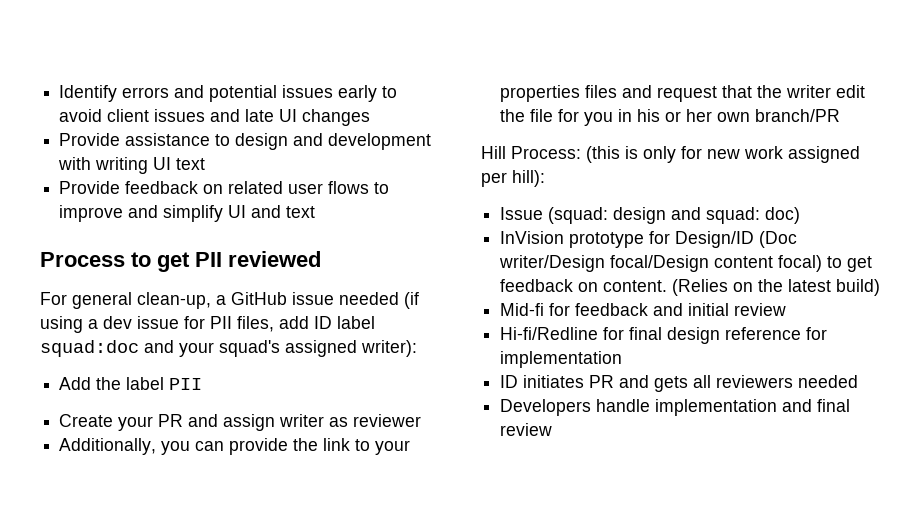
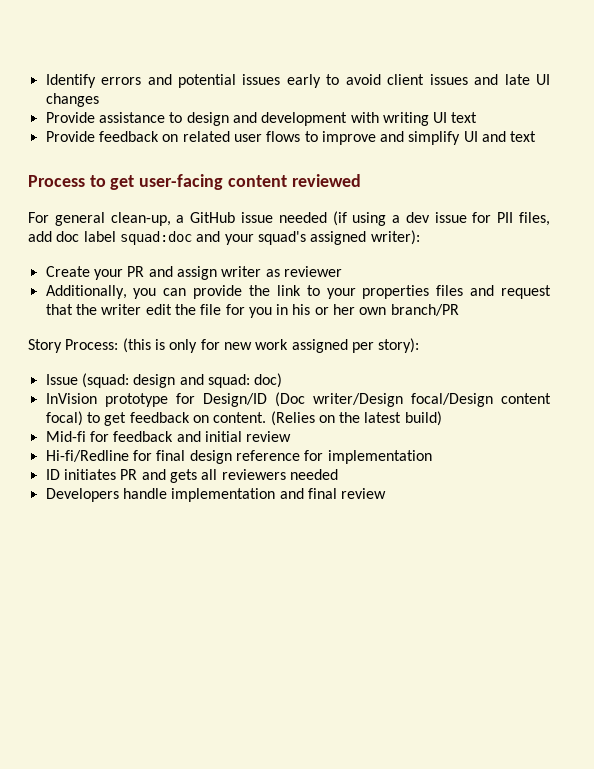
- Process to get PII reviewed
+ Process to get user-facing content reviewed
- For general clean-up, a GitHub issue needed (if using a dev issue for PII files, add ID label squad:doc and your squad's assigned writer):
+ For general clean-up, a GitHub issue needed (if using a dev issue for PII files, add doc label squad:doc and your squad's assigned writer):
- Add the label PII
- Hill Process: (this is only for new work assigned per hill):
+ Story Process: (this is only for new work assigned per story):

